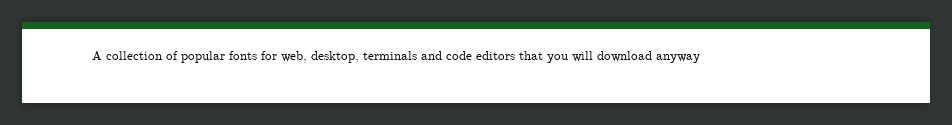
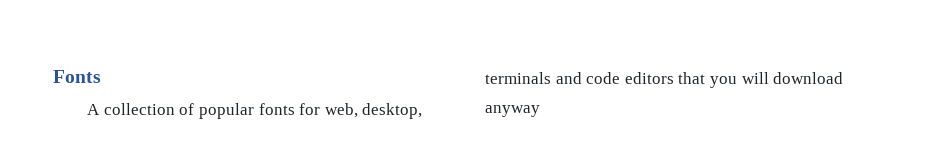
+ Fonts

